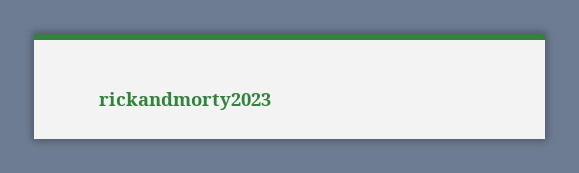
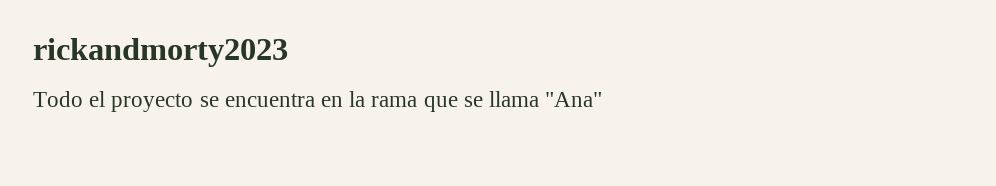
+ Todo el proyecto se encuentra en la rama que se llama "Ana"

